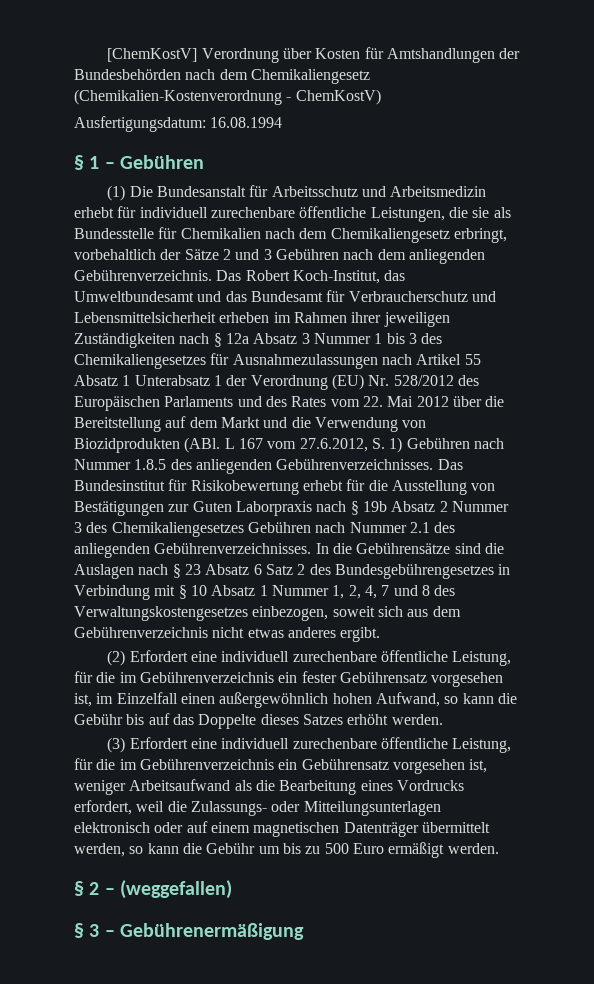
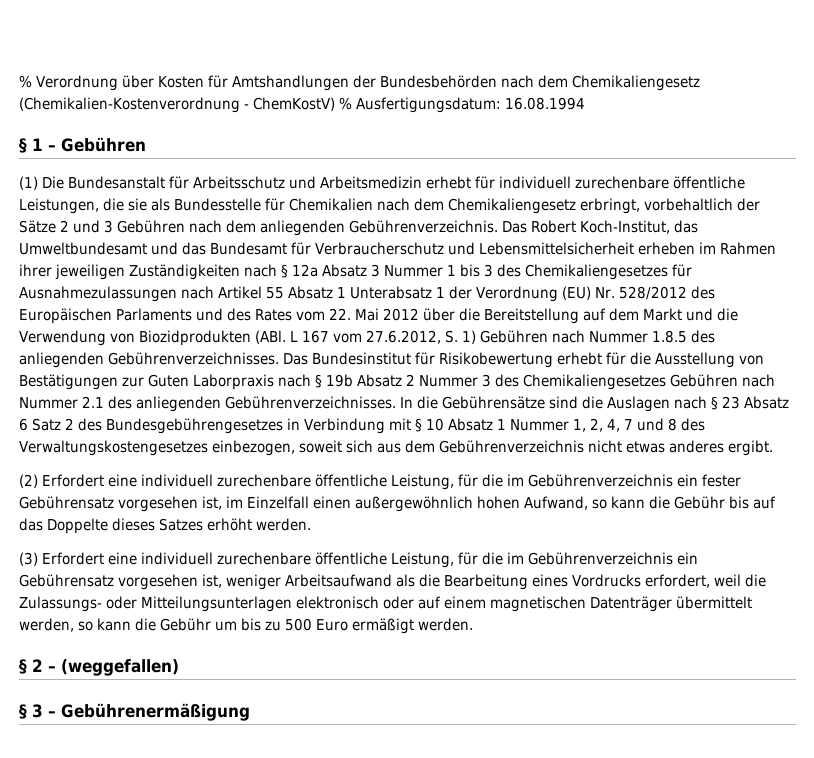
- [ChemKostV] Verordnung über Kosten für Amtshandlungen der Bundesbehörden nach dem Chemikaliengesetz (Chemikalien-Kostenverordnung - ChemKostV)
- Ausfertigungsdatum: 16.08.1994
+ % Verordnung über Kosten für Amtshandlungen der Bundesbehörden nach dem Chemikaliengesetz (Chemikalien-Kostenverordnung - ChemKostV) % Ausfertigungsdatum: 16.08.1994

